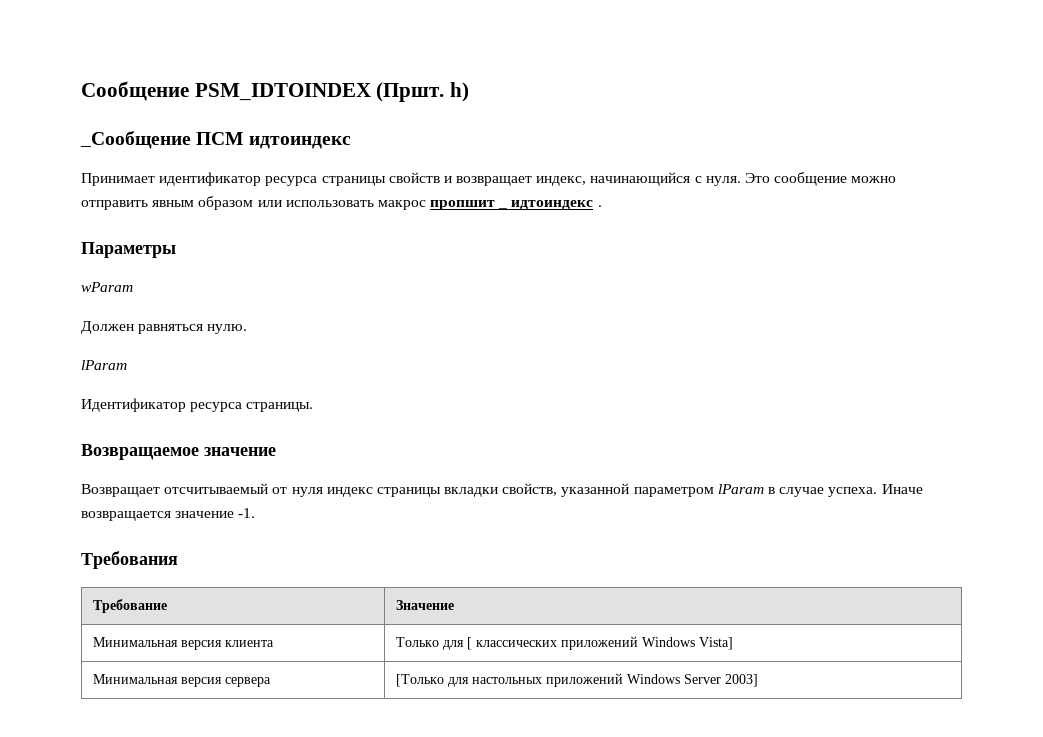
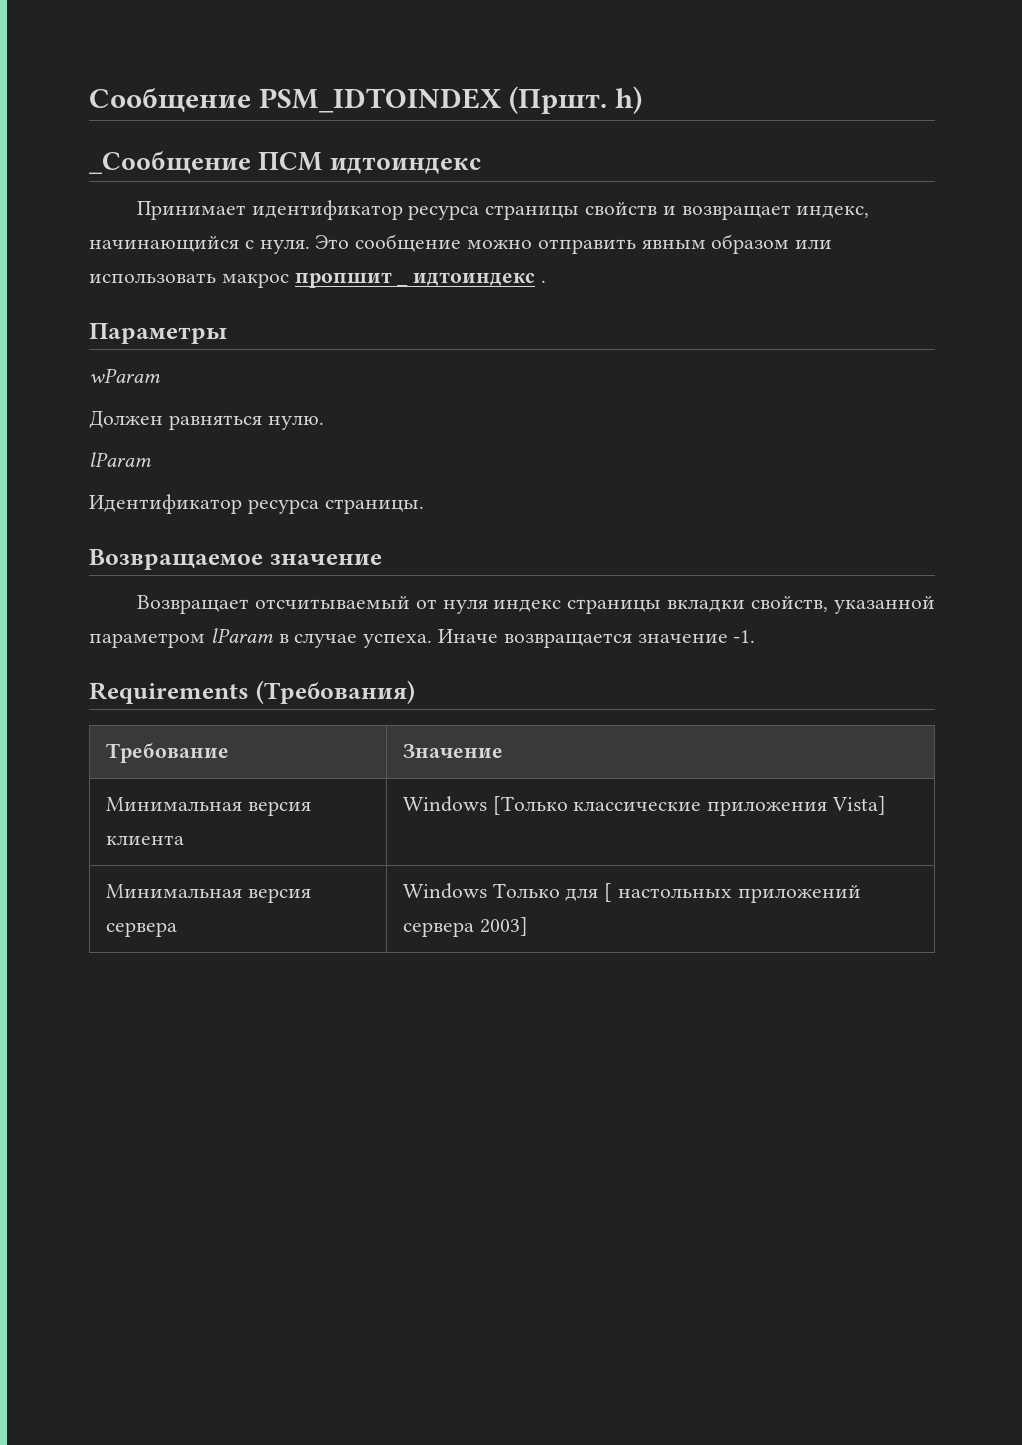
- Требования
+ Requirements (Требования)
- Минимальная версия клиента | Только для [ классических приложений Windows Vista]
- Минимальная версия сервера | [Только для настольных приложений Windows Server 2003]
+ Минимальная версия клиента | Windows [Только классические приложения Vista]
+ Минимальная версия сервера | Windows Только для [ настольных приложений сервера 2003]

